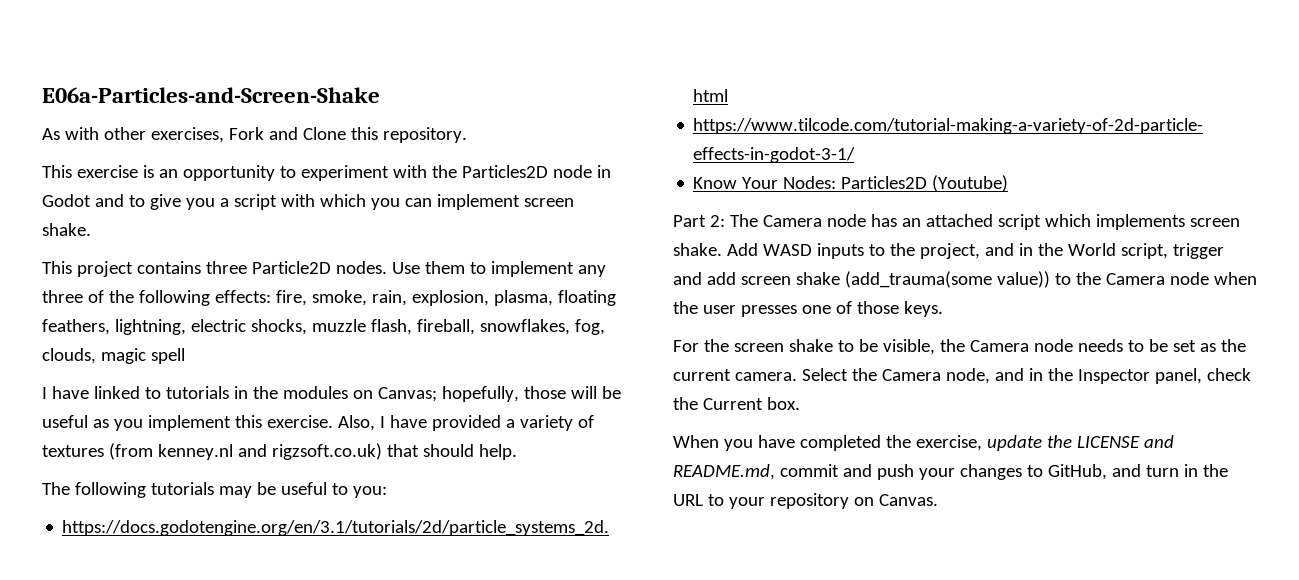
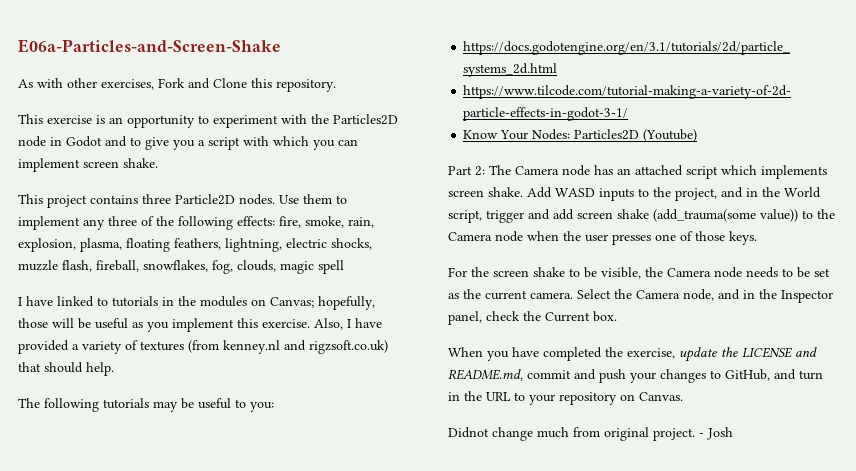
+ Didnot change much from original project. - Josh

